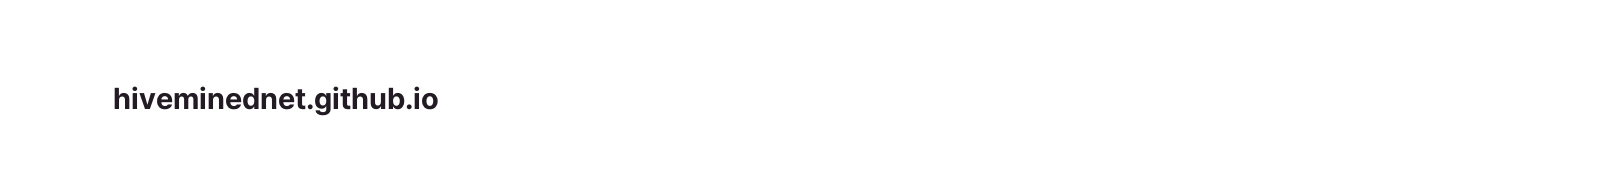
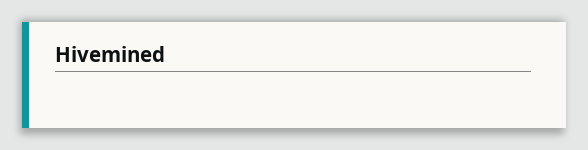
- hiveminednet.github.io
+ Hivemined

